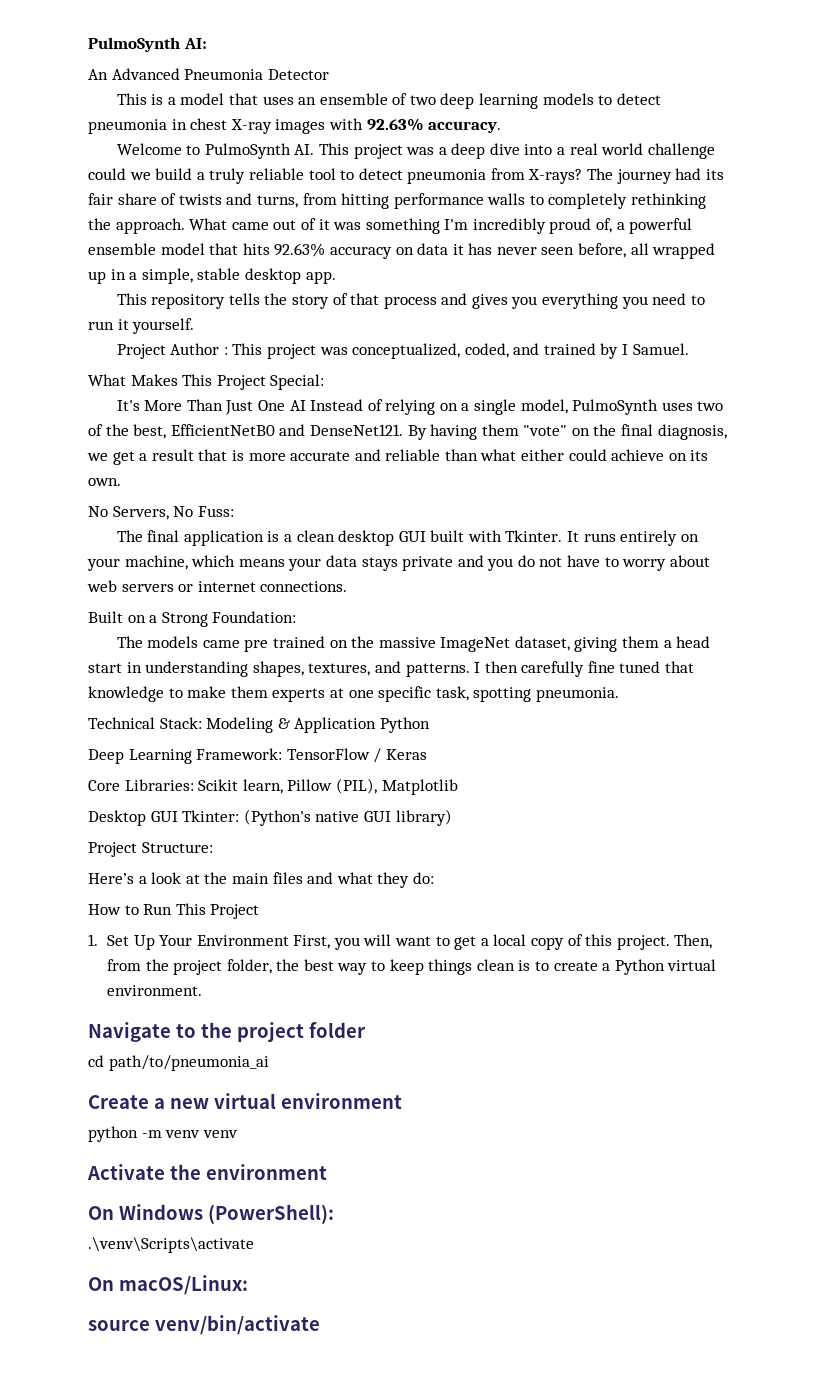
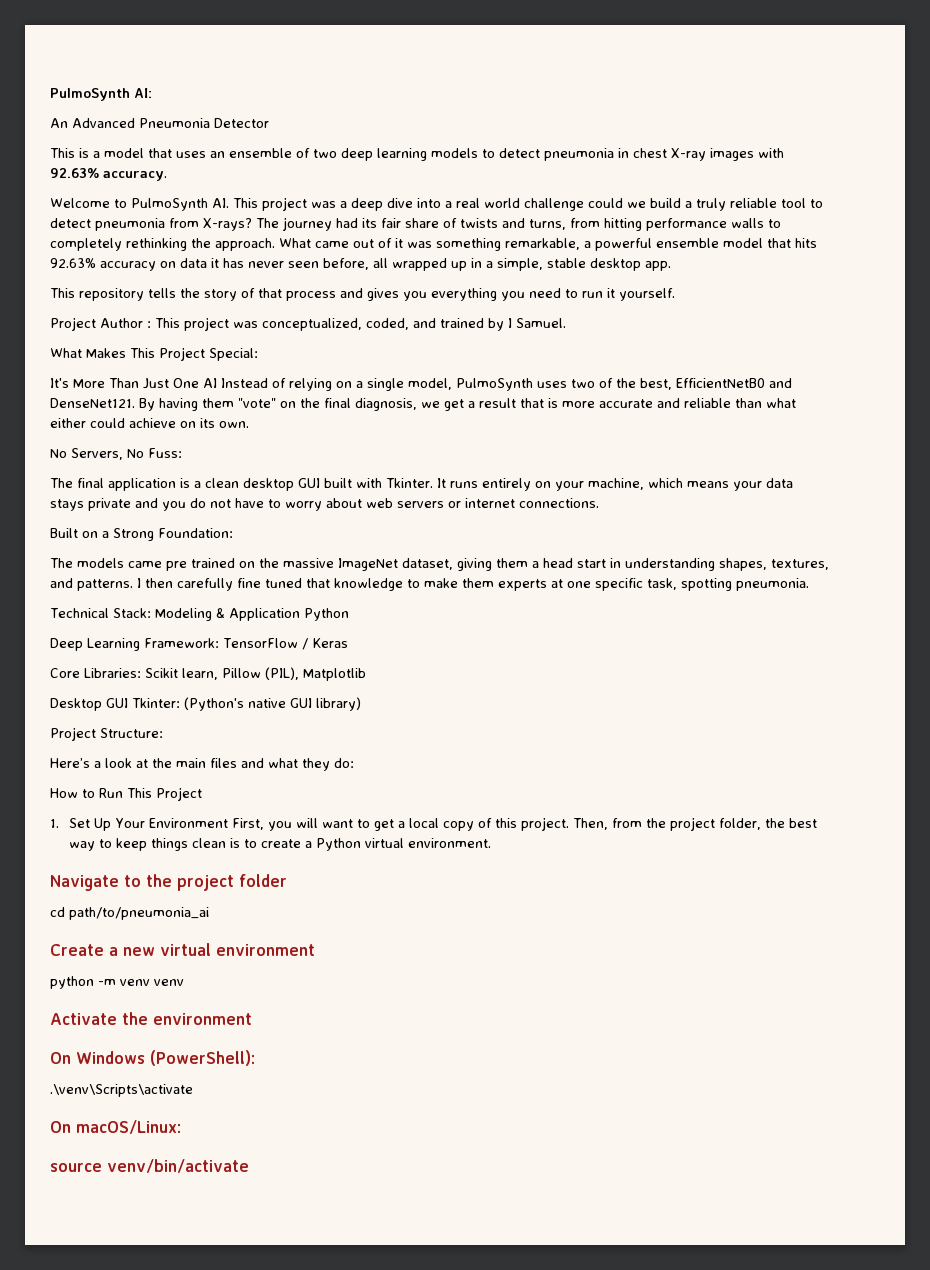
- What came out of it was something I'm incredibly proud of, a powerful ensemble model that hits 92.63% accuracy on data it has never seen before, all wrapped up in a simple, stable desktop app.
+ What came out of it was something remarkable, a powerful ensemble model that hits 92.63% accuracy on data it has never seen before, all wrapped up in a simple, stable desktop app.

